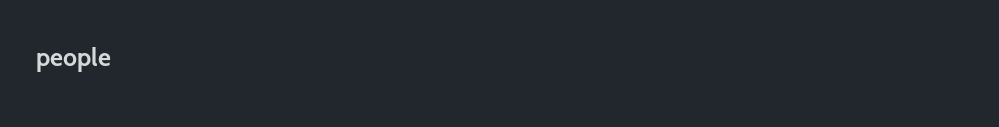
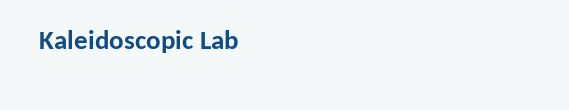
- people
+ Kaleidoscopic Lab

